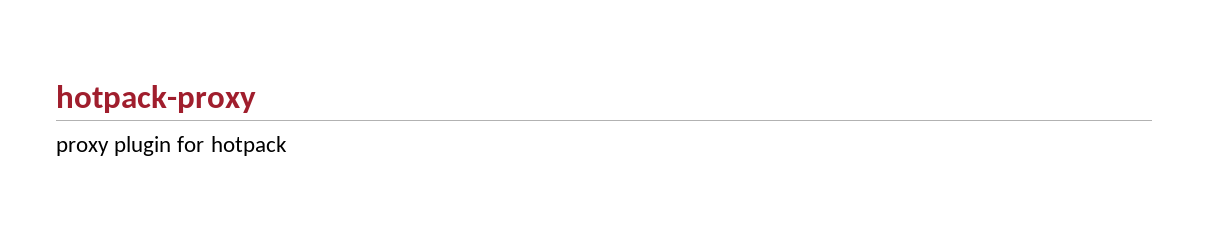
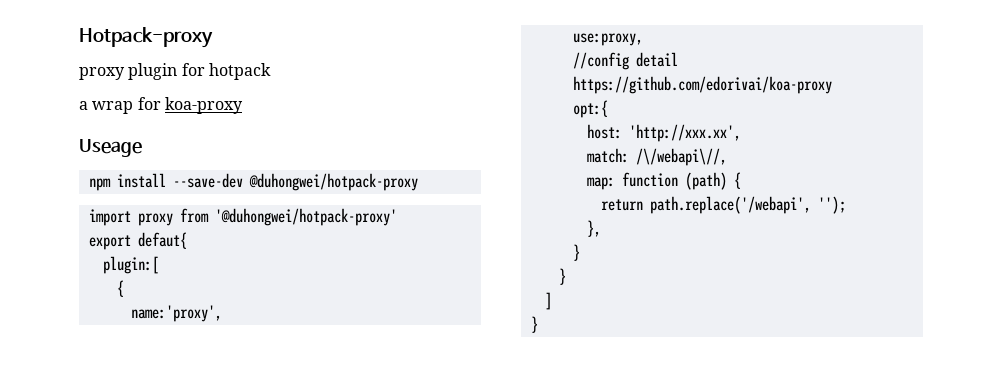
- hotpack-proxy
+ Hotpack-proxy
+ a wrap for koa-proxy
+ Useage
+ npm install --save-dev @duhongwei/hotpack-proxy
+ import proxy from '@duhongwei/hotpack-proxy'
+ export defaut{
+ plugin:[
+ {
+ name:'proxy',
+ use:proxy,
+ //config detail https://github.com/edorivai/koa-proxy
+ opt:{
+ host: 'http://xxx.xx',
+ match: /\/webapi\//,
+ map: function (path) {
+ return path.replace('/webapi', '');
+ },
+ }
+ }
+ ]
+ }

